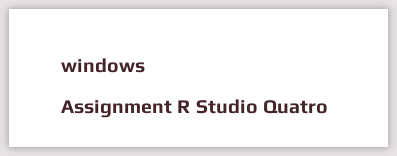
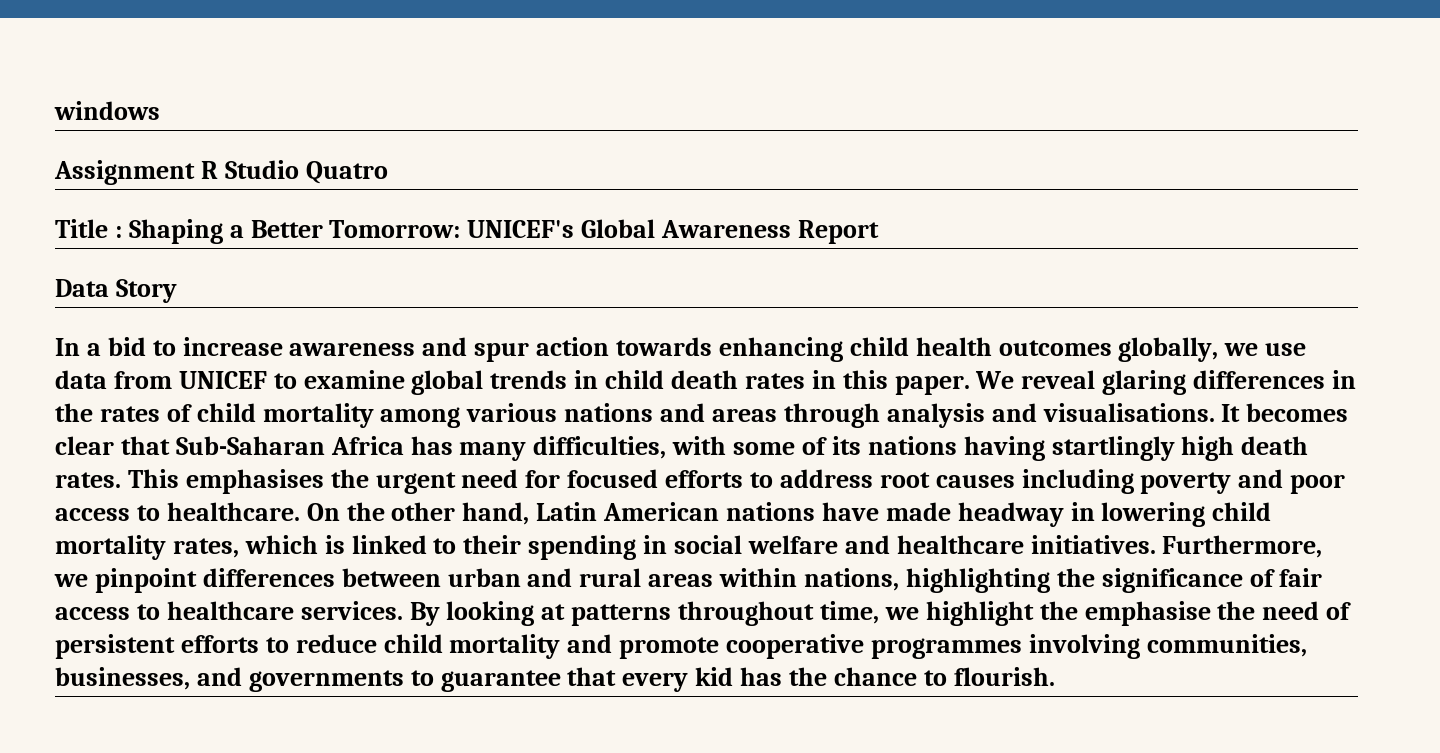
+ Title : Shaping a Better Tomorrow: UNICEF's Global Awareness Report
+ Data Story
+ In a bid to increase awareness and spur action towards enhancing child health outcomes globally, we use data from UNICEF to examine global trends in child death rates in this paper. We reveal glaring differences in the rates of child mortality among various nations and areas through analysis and visualisations. It becomes clear that Sub-Saharan Africa has many difficulties, with some of its nations having startlingly high death rates. This emphasises the urgent need for focused efforts to address root causes including poverty and poor access to healthcare. On the other hand, Latin American nations have made headway in lowering child mortality rates, which is linked to their spending in social welfare and healthcare initiatives. Furthermore, we pinpoint differences between urban and rural areas within nations, highlighting the significance of fair access to healthcare services. By looking at patterns throughout time, we highlight the emphasise the need of persistent efforts to reduce child mortality and promote cooperative programmes involving communities, businesses, and governments to guarantee that every kid has the chance to flourish.

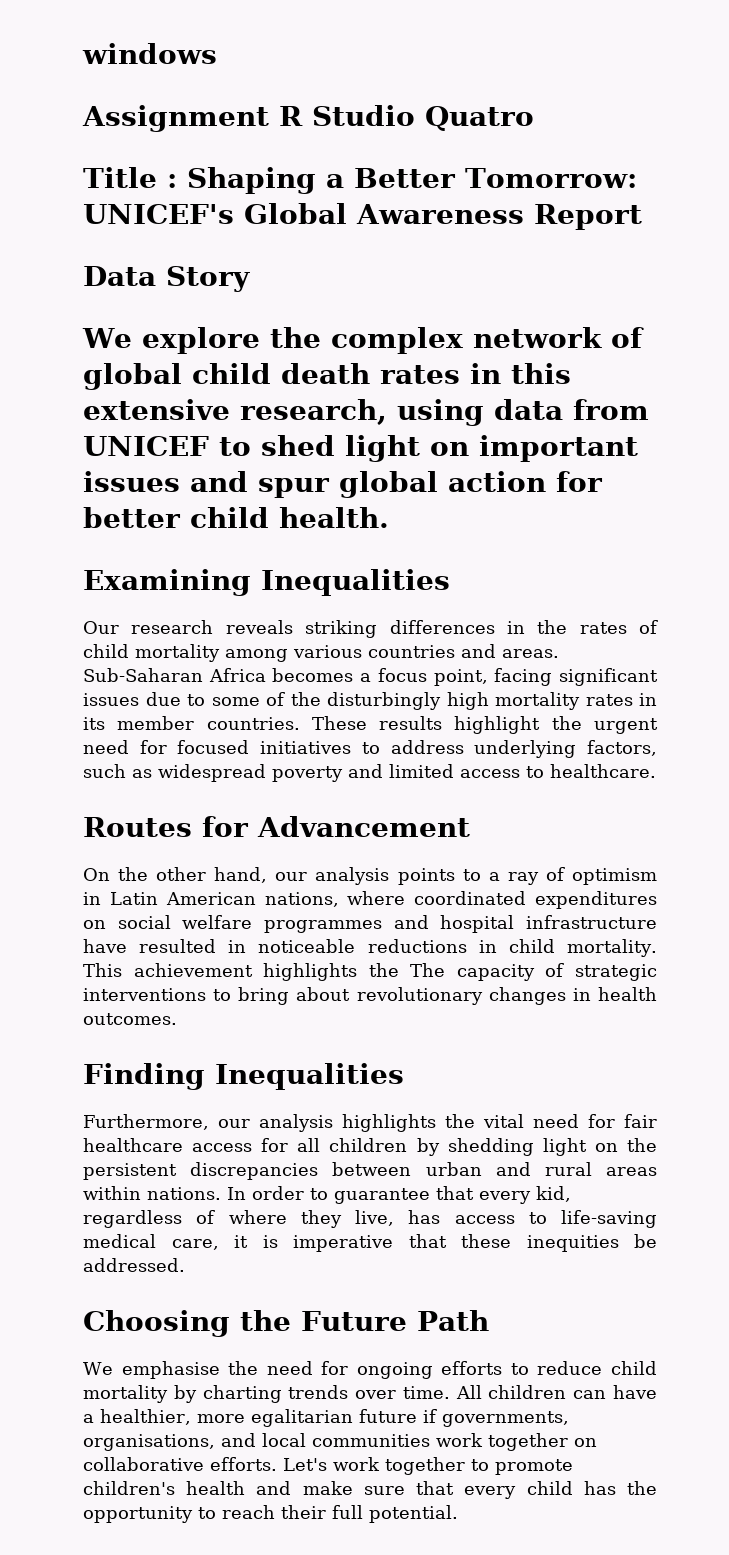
- In a bid to increase awareness and spur action towards enhancing child health outcomes globally, we use data from UNICEF to examine global trends in child death rates in this paper. We reveal glaring differences in the rates of child mortality among various nations and areas through analysis and visualisations. It becomes clear that Sub-Saharan Africa has many difficulties, with some of its nations having startlingly high death rates. This emphasises the urgent need for focused efforts to address root causes including poverty and poor access to healthcare. On the other hand, Latin American nations have made headway in lowering child mortality rates, which is linked to their spending in social welfare and healthcare initiatives. Furthermore, we pinpoint differences between urban and rural areas within nations, highlighting the significance of fair access to healthcare services. By looking at patterns throughout time, we highlight the emphasise the need of persistent efforts to reduce child mortality and promote cooperative programmes involving communities, businesses, and governments to guarantee that every kid has the chance to flourish.
+ We explore the complex network of global child death rates in this extensive research, using data from UNICEF to shed light on important issues and spur global action for better child health.
+ Examining Inequalities
+ Our research reveals striking differences in the rates of child mortality among various countries and areas. Sub-Saharan Africa becomes a focus point, facing significant issues due to some of the disturbingly high mortality rates in its member countries. These results highlight the urgent need for focused initiatives to address underlying factors, such as widespread poverty and limited access to healthcare.
+ Routes for Advancement
+ On the other hand, our analysis points to a ray of optimism in Latin American nations, where coordinated expenditures on social welfare programmes and hospital infrastructure have resulted in noticeable reductions in child mortality. This achievement highlights the The capacity of strategic interventions to bring about revolutionary changes in health outcomes.
+ Finding Inequalities
+ Furthermore, our analysis highlights the vital need for fair healthcare access for all children by shedding light on the persistent discrepancies between urban and rural areas within nations. In order to guarantee that every kid, regardless of where they live, has access to life-saving medical care, it is imperative that these inequities be addressed.
+ Choosing the Future Path
+ We emphasise the need for ongoing efforts to reduce child mortality by charting trends over time. All children can have a healthier, more egalitarian future if governments, organisations, and local communities work together on collaborative efforts. Let's work together to promote children's health and make sure that every child has the opportunity to reach their full potential.

